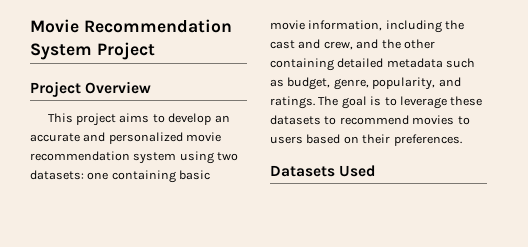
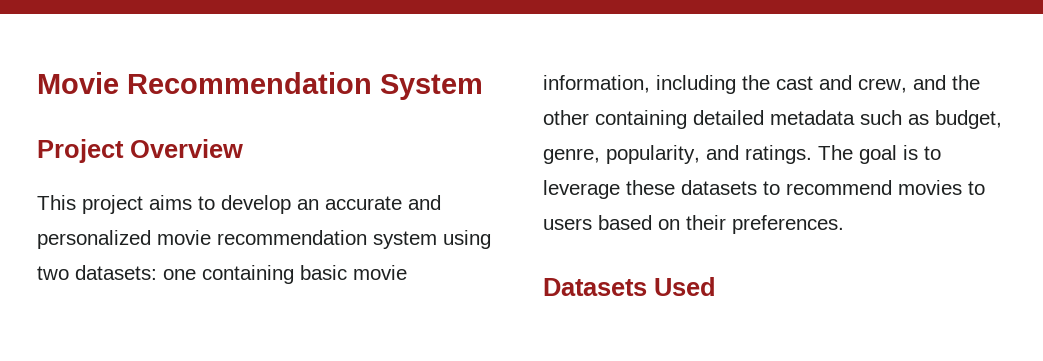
- Movie Recommendation System Project
+ Movie Recommendation System

